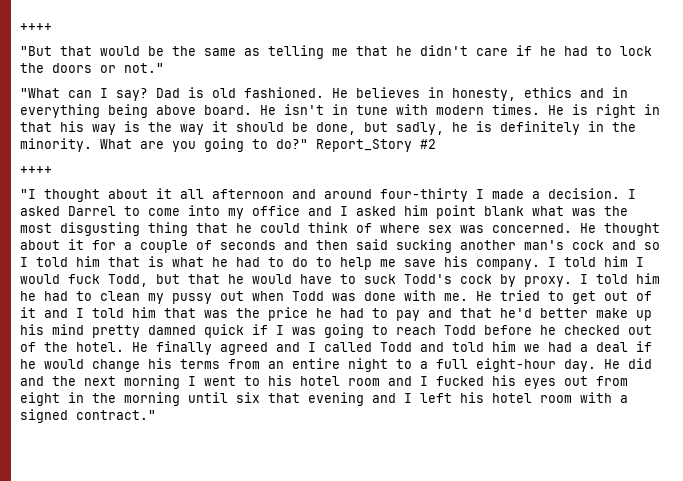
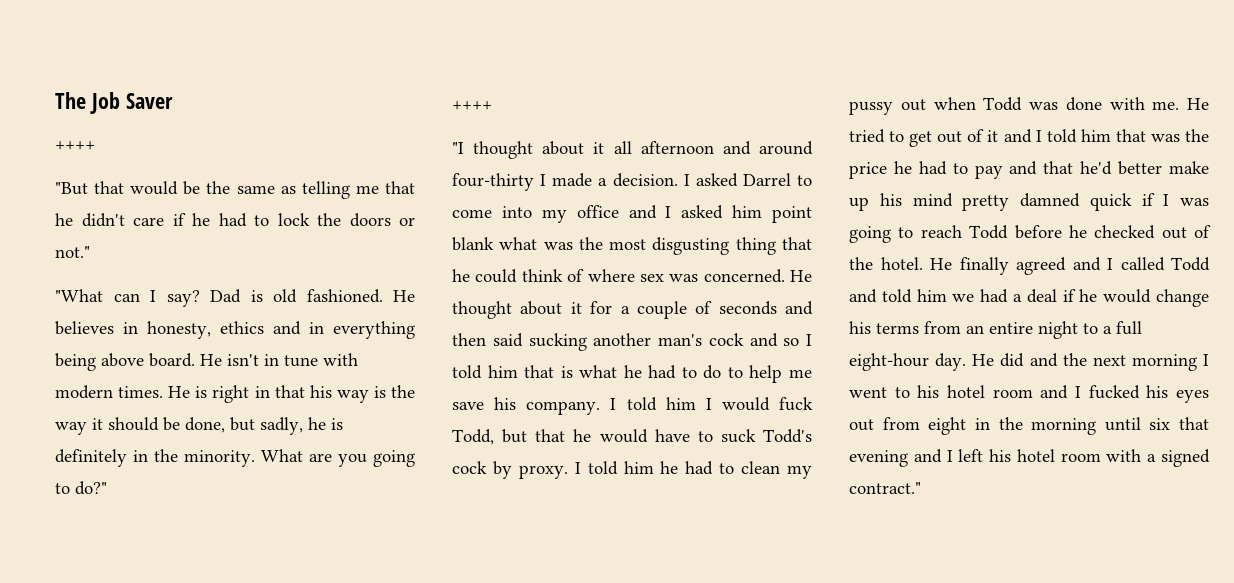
+ The Job Saver
- Report_Story #2

